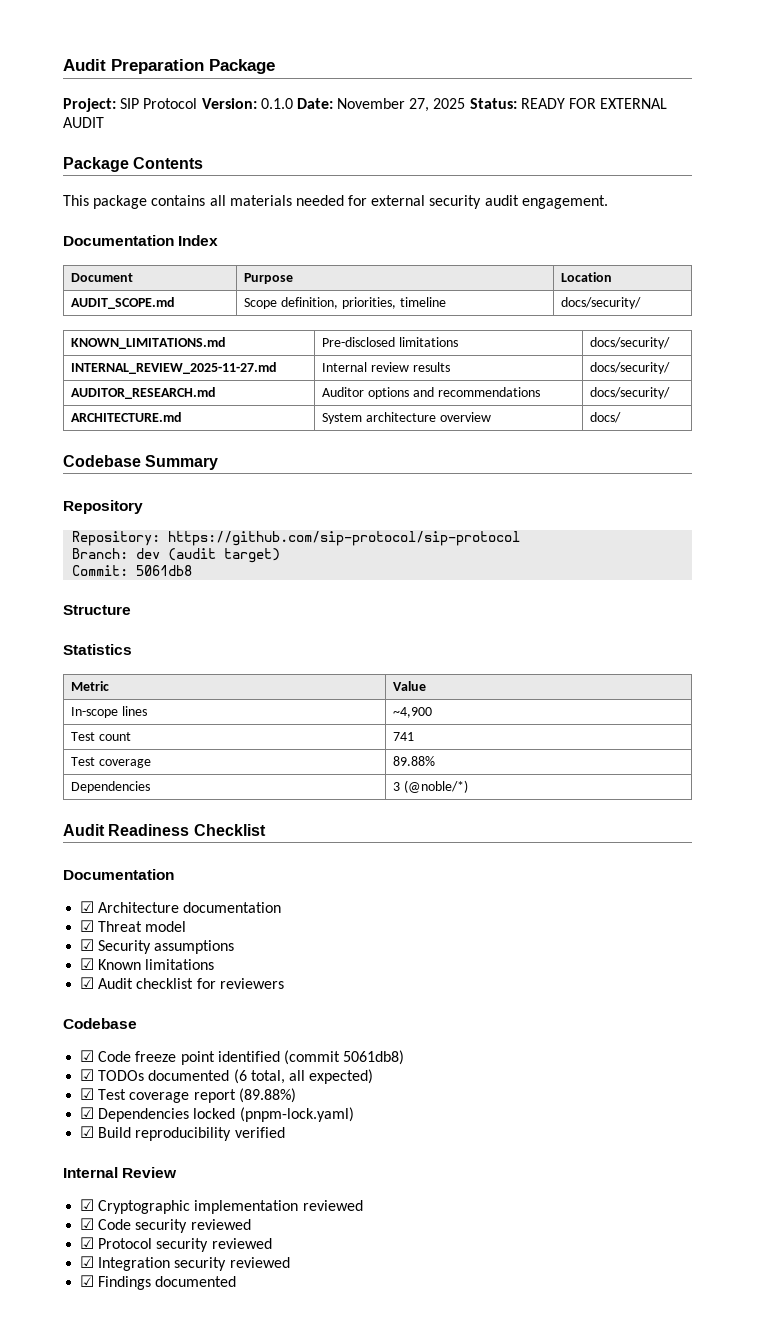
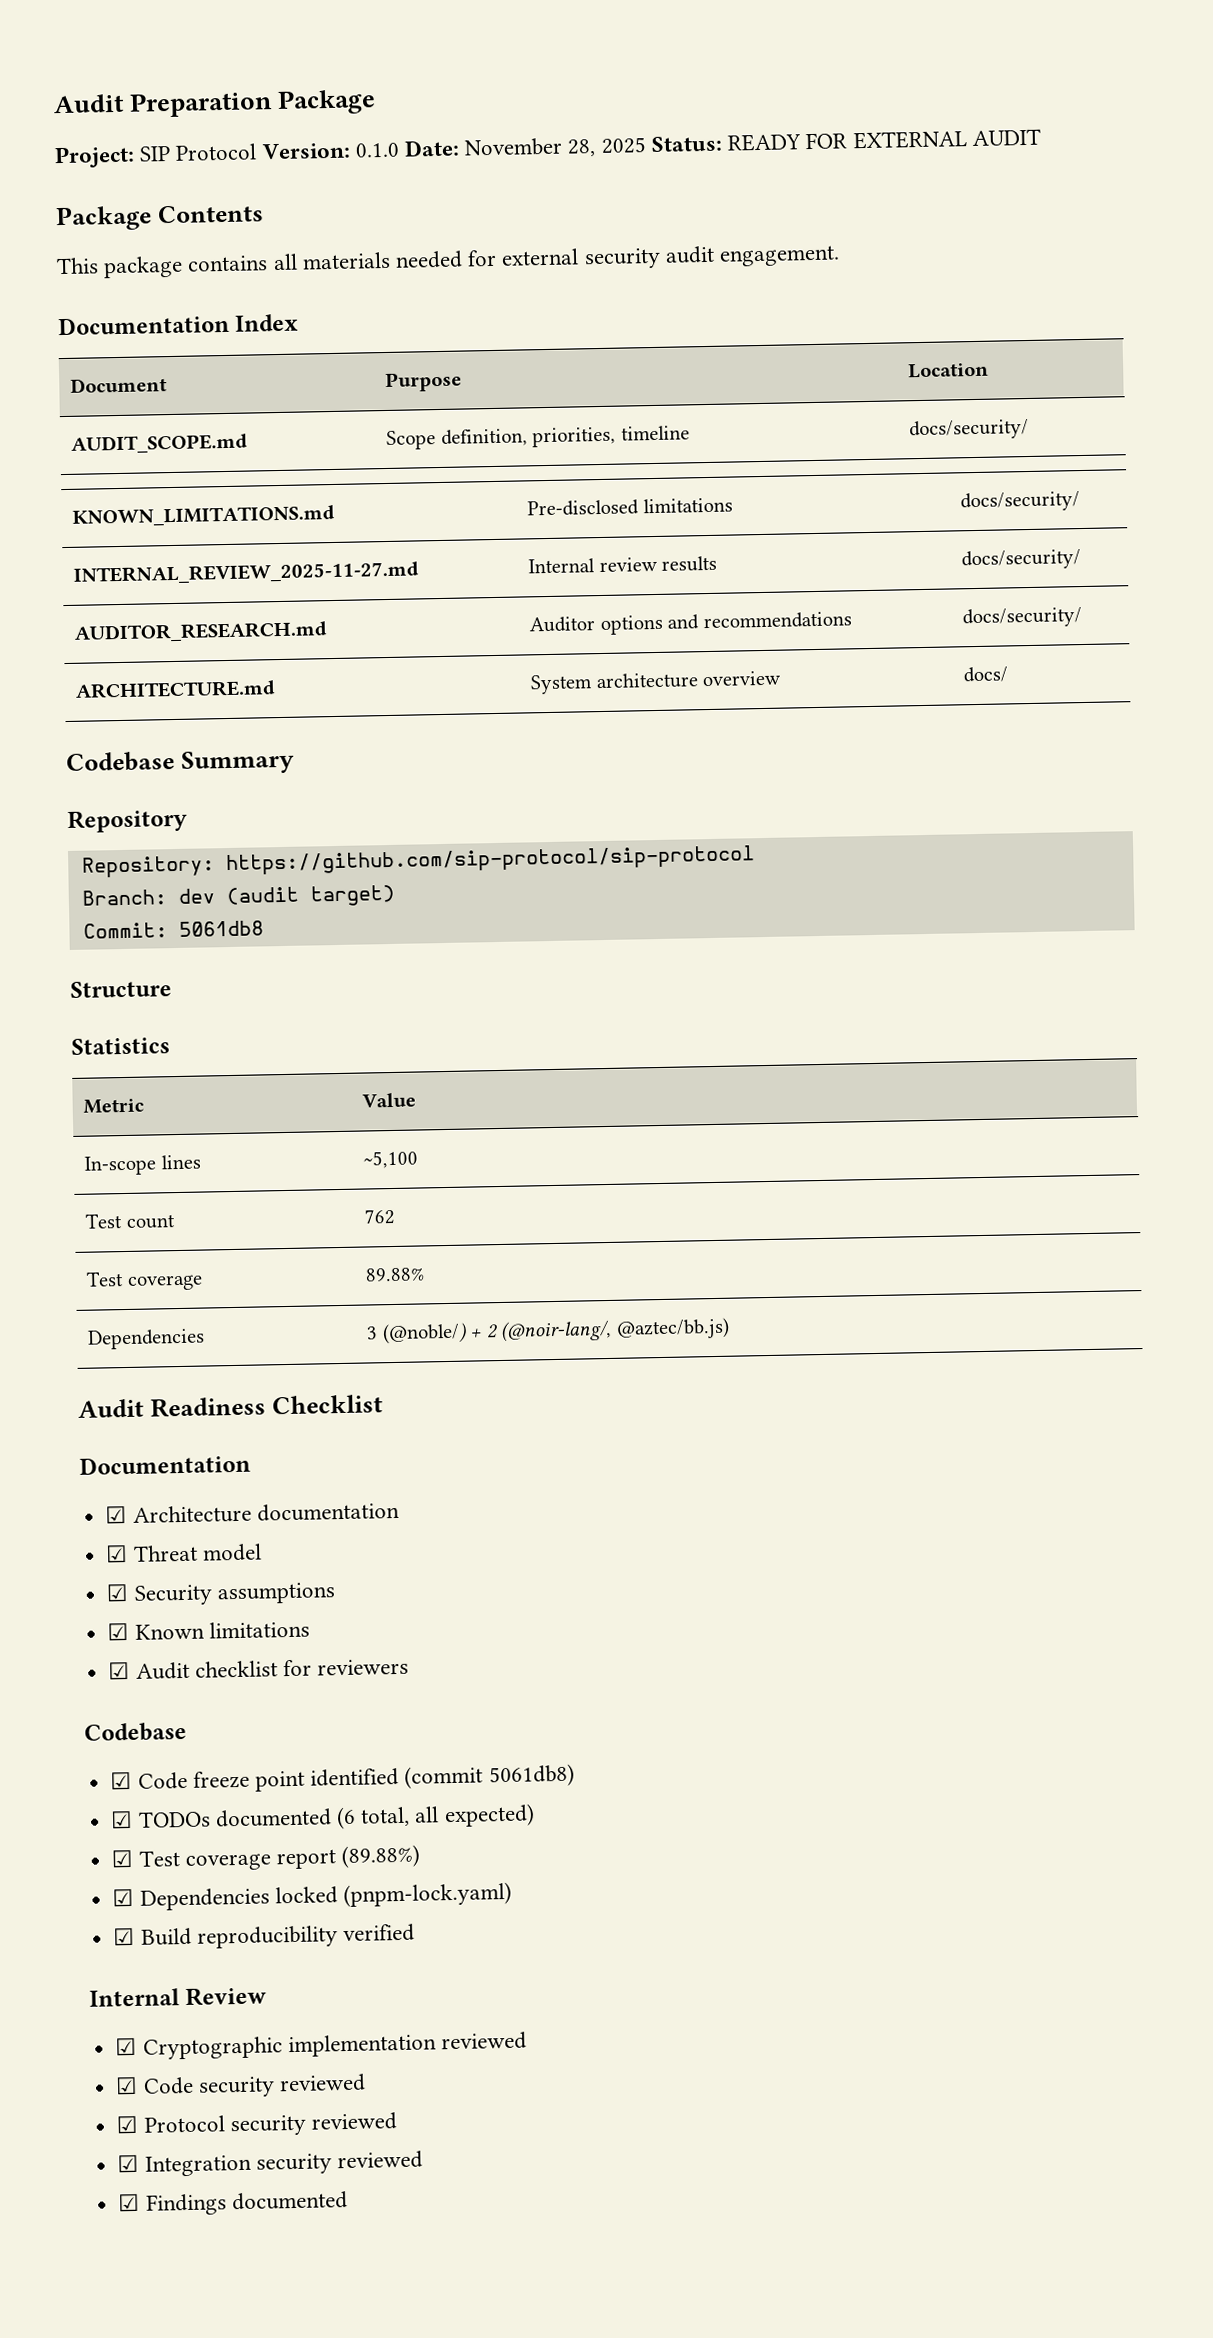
- Project: SIP Protocol Version: 0.1.0 Date: November 27, 2025 Status: READY FOR EXTERNAL AUDIT
+ Project: SIP Protocol Version: 0.1.0 Date: November 28, 2025 Status: READY FOR EXTERNAL AUDIT
- In-scope lines | ~4,900
+ In-scope lines | ~5,100
- Test count | 741
+ Test count | 762
- Dependencies | 3 (@noble/*)
+ Dependencies | 3 (@noble/) + 2 (@noir-lang/, @aztec/bb.js)

